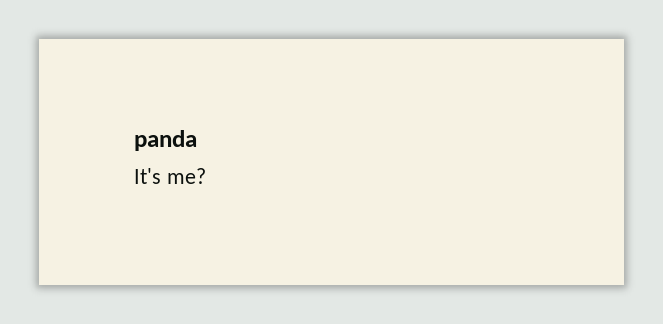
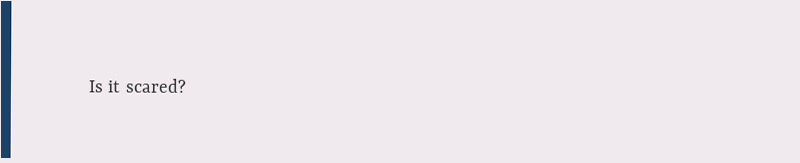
- panda
- It's me?
+ Is it scared?

